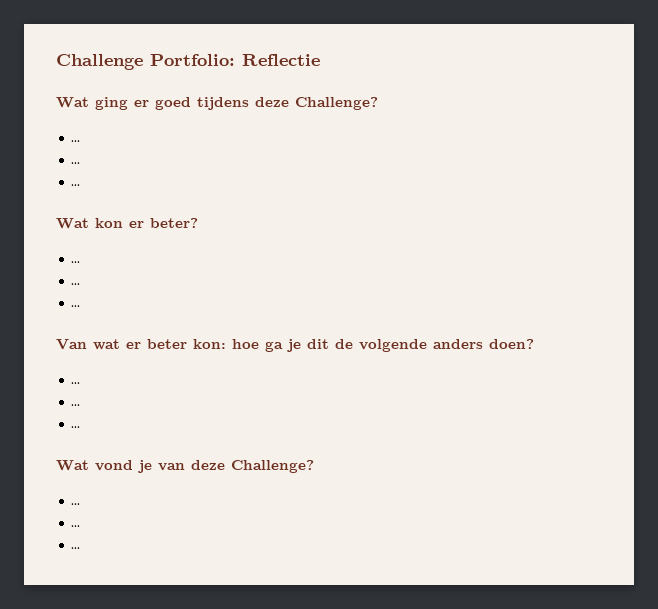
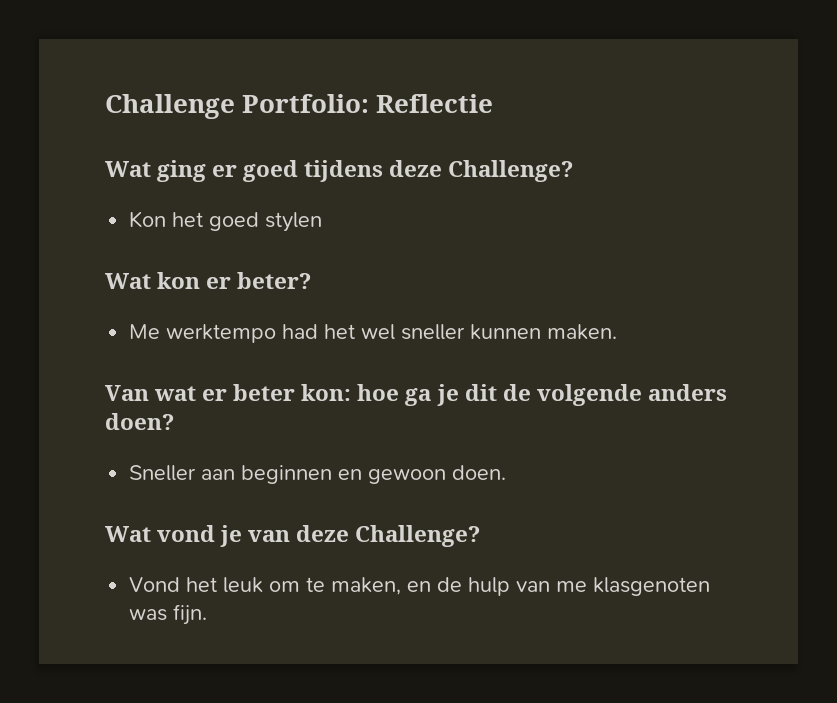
  Wat ging er goed tijdens deze Challenge?
- ...
- ...
- ...
+ Kon het goed stylen
  Wat kon er beter?
- ...
- ...
- ...
+ Me werktempo had het wel sneller kunnen maken.
  Van wat er beter kon: hoe ga je dit de volgende anders doen?
- ...
- ...
- ...
+ Sneller aan beginnen en gewoon doen.
  Wat vond je van deze Challenge?
- ...
- ...
- ...
+ Vond het leuk om te maken, en de hulp van me klasgenoten was fijn.

